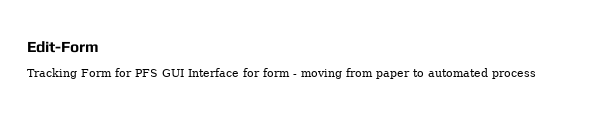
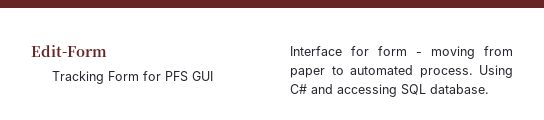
- Tracking Form for PFS GUI Interface for form - moving from paper to automated process
+ Tracking Form for PFS GUI Interface for form - moving from paper to automated process. Using C# and accessing SQL database.

